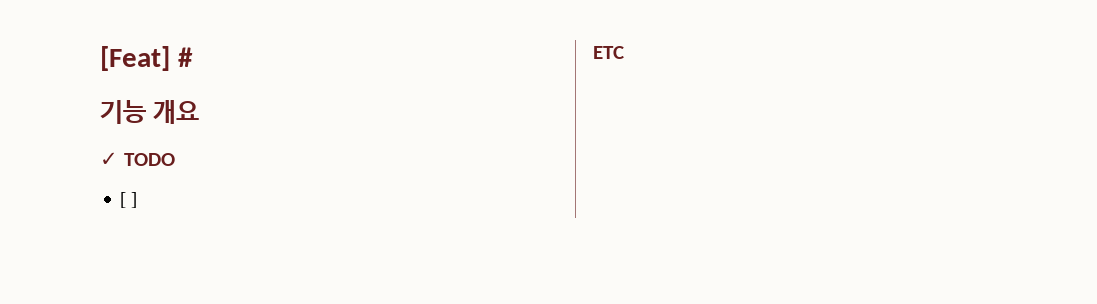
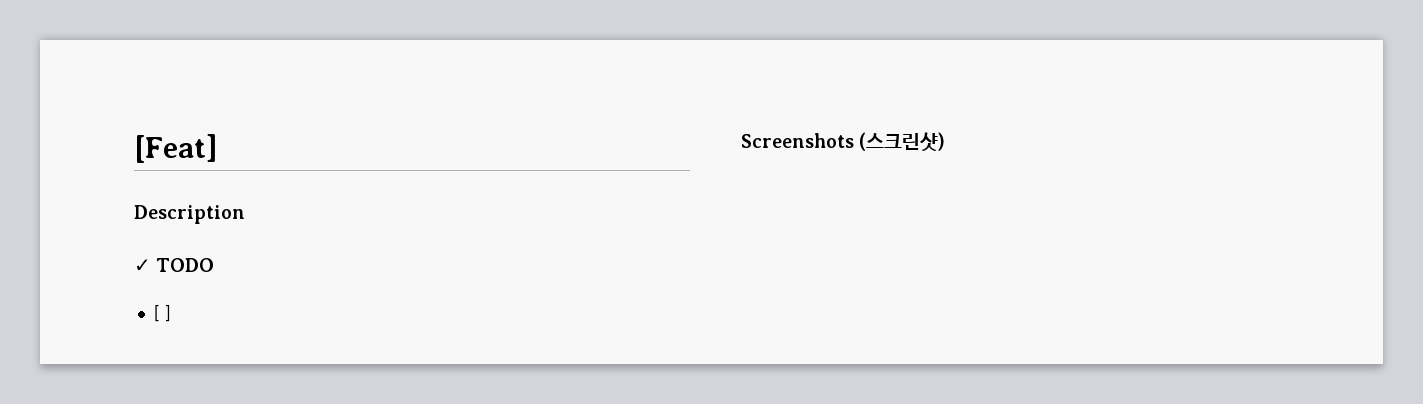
- [Feat] #
- 기능 개요
+ [Feat]
+ Description
- ETC
+ Screenshots (스크린샷)

